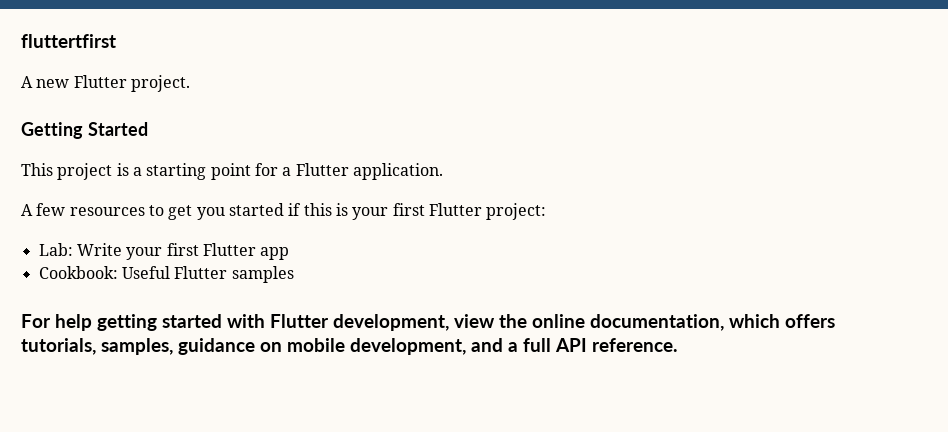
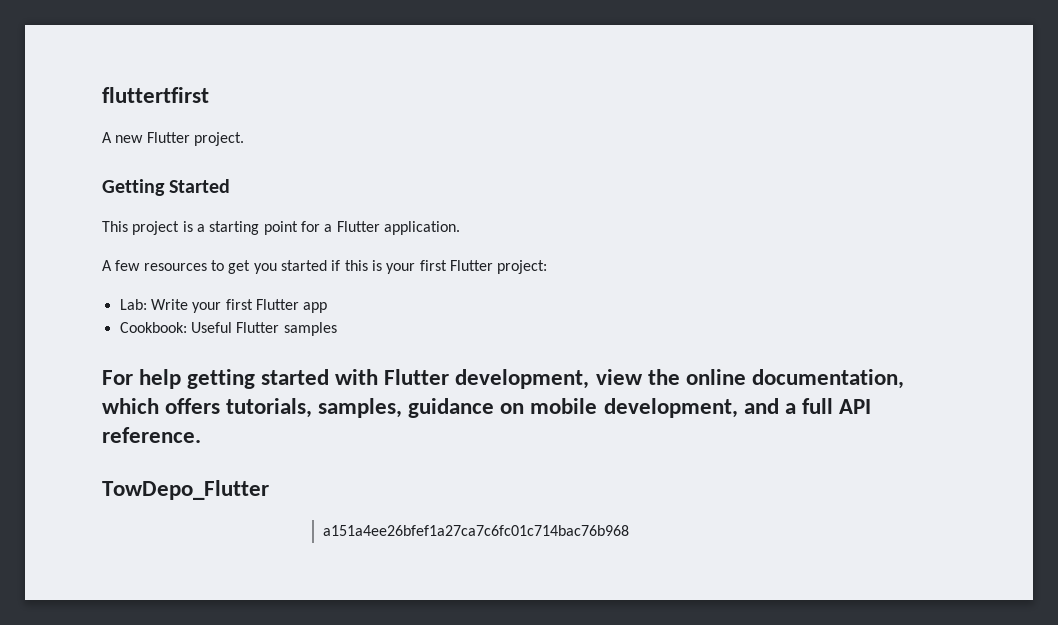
+ TowDepo_Flutter
+ a151a4ee26bfef1a27ca7c6fc01c714bac76b968

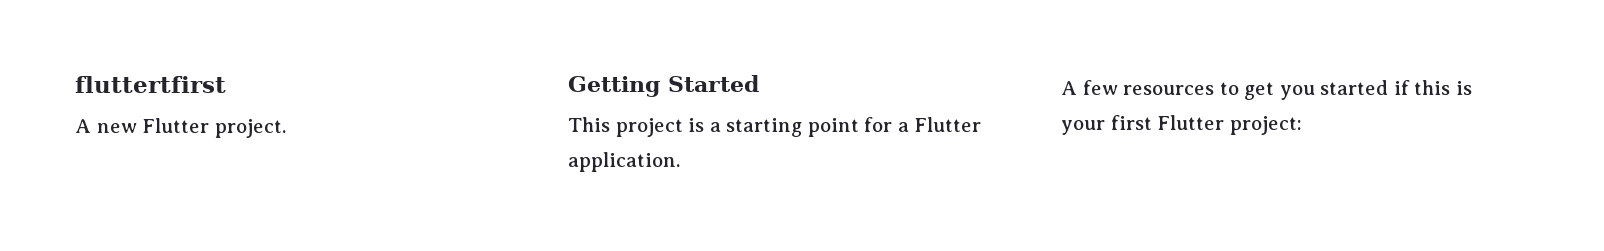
- Lab: Write your first Flutter app
- Cookbook: Useful Flutter samples
- For help getting started with Flutter development, view the online documentation, which offers tutorials, samples, guidance on mobile development, and a full API reference.
- TowDepo_Flutter
- a151a4ee26bfef1a27ca7c6fc01c714bac76b968

